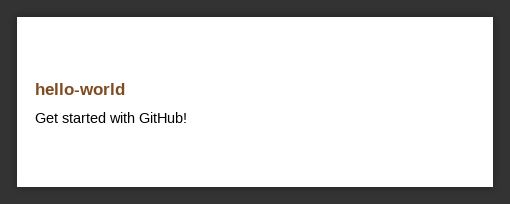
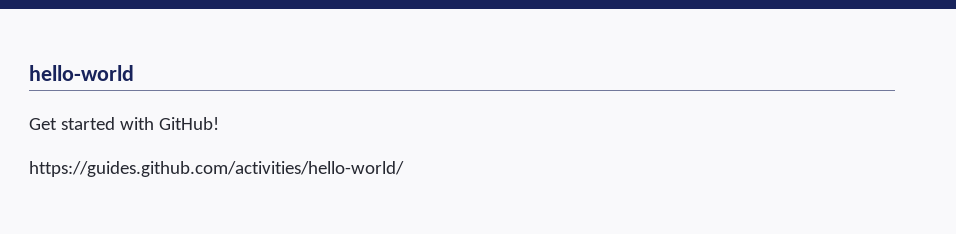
+ https://guides.github.com/activities/hello-world/

